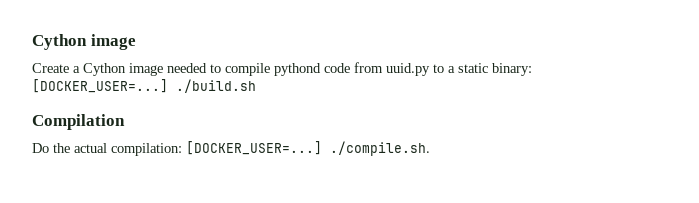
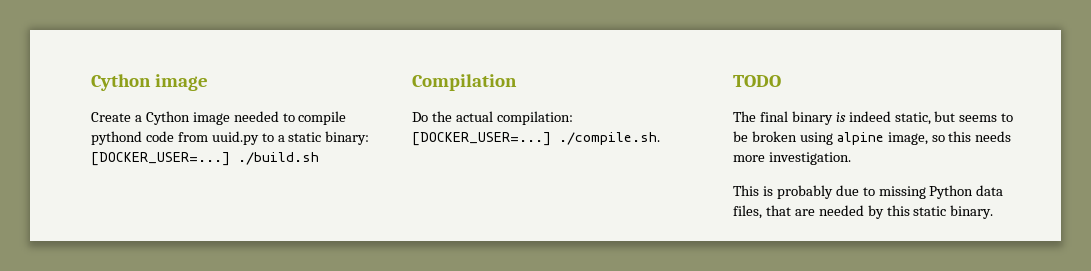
+ TODO
+ The final binary is indeed static, but seems to be broken using alpine image, so this needs more investigation.
+ This is probably due to missing Python data files, that are needed by this static binary.

